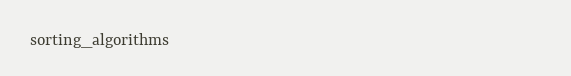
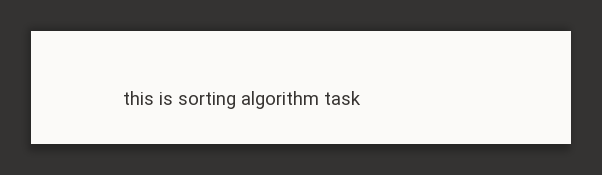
- sorting_algorithms
+ this is sorting algorithm task

